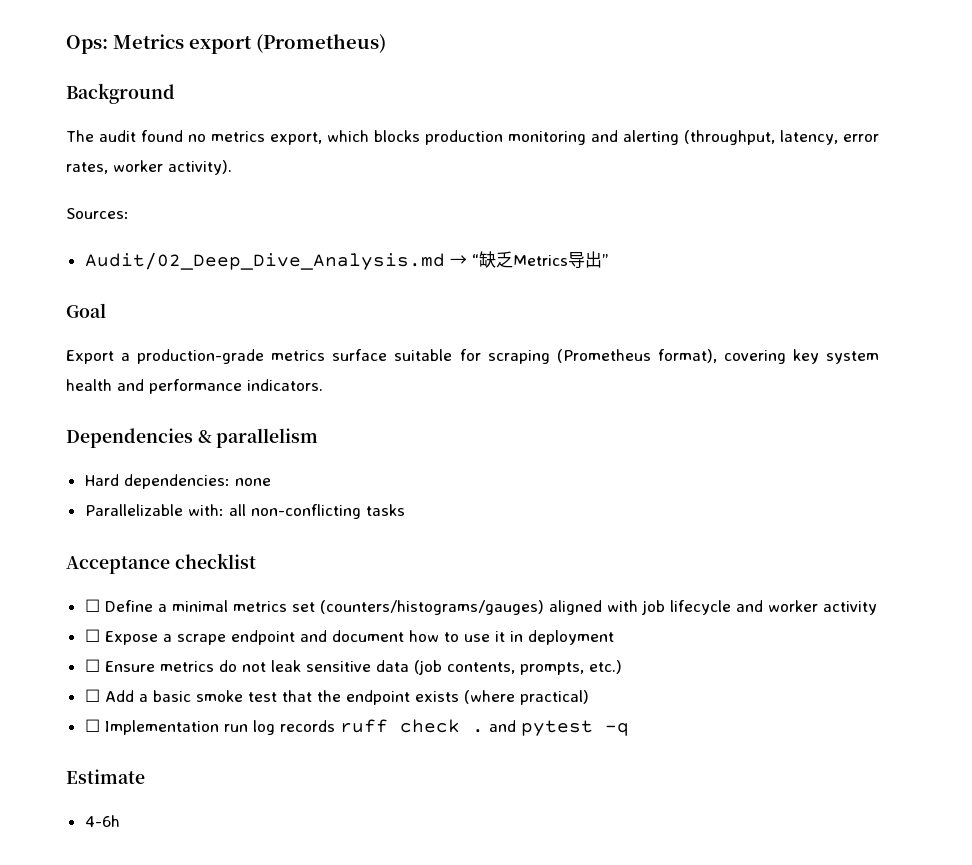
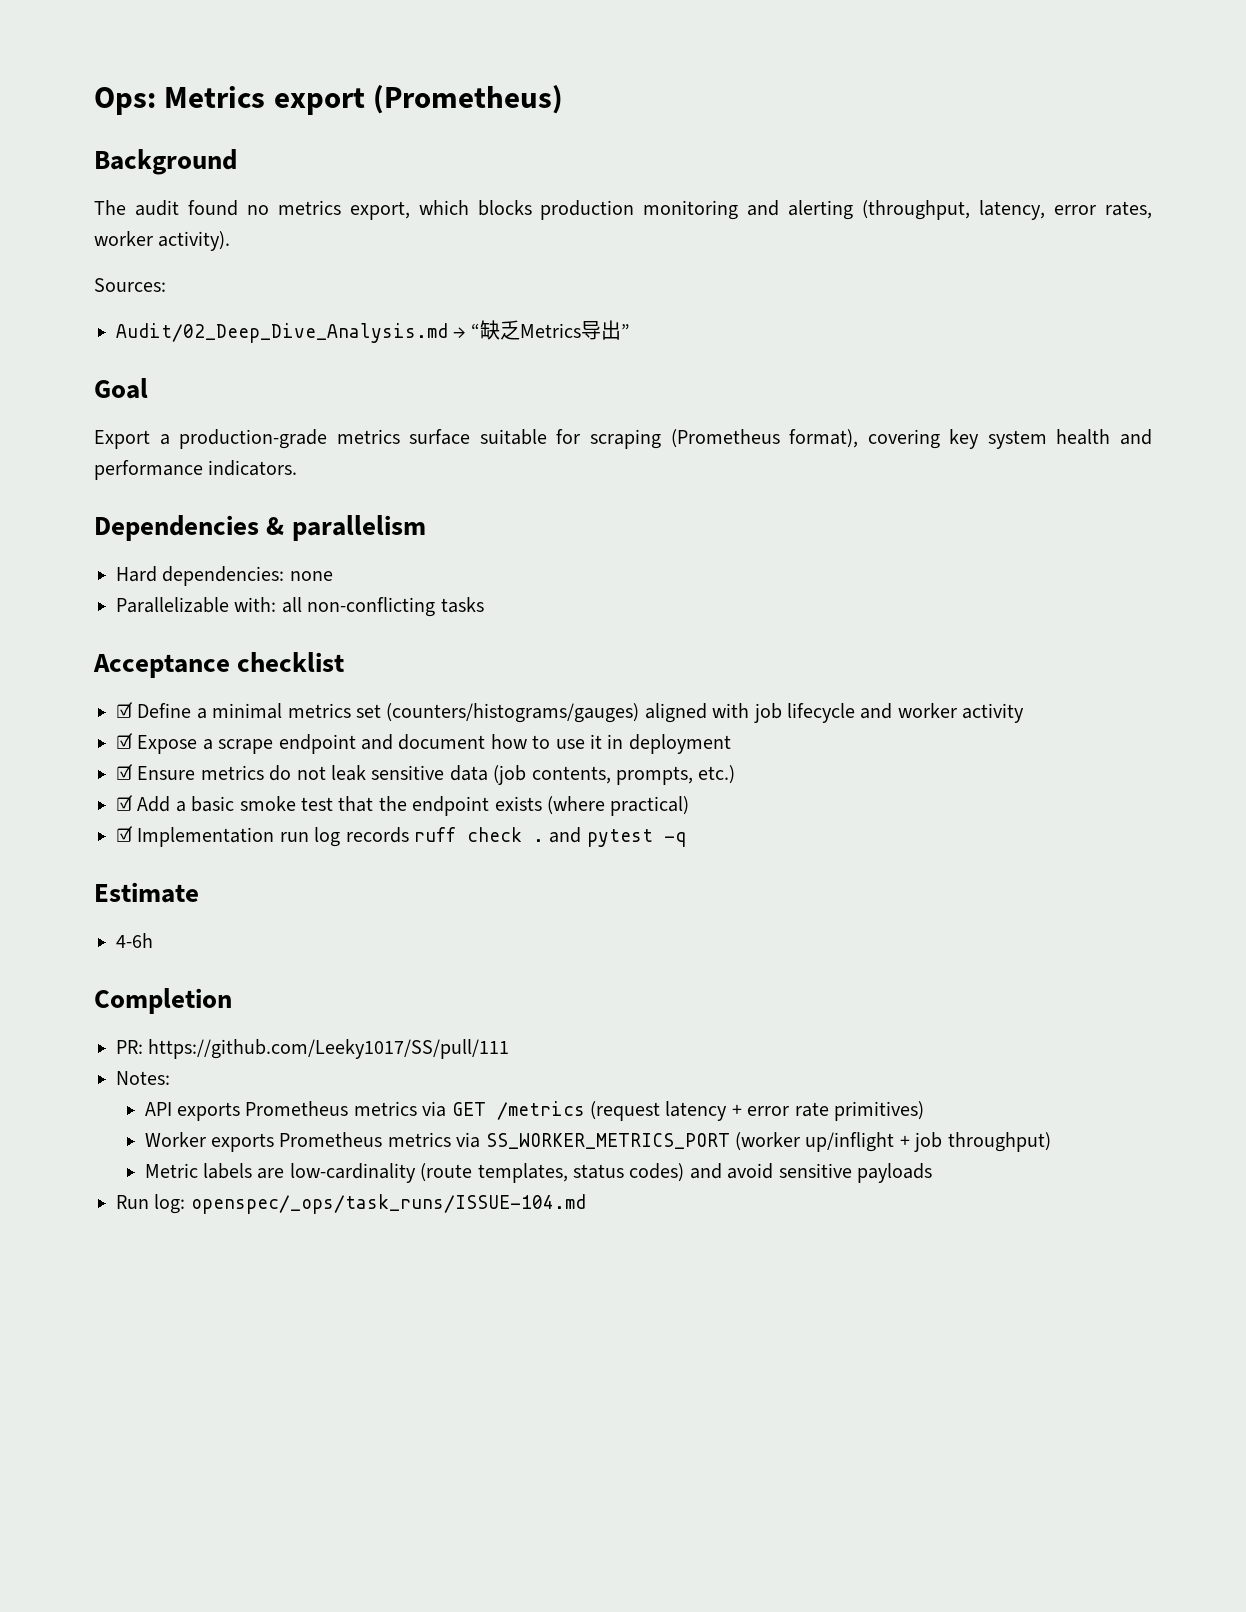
- ☐ Define a minimal metrics set (counters/histograms/gauges) aligned with job lifecycle and worker activity
+ ☑ Define a minimal metrics set (counters/histograms/gauges) aligned with job lifecycle and worker activity
- ☐ Expose a scrape endpoint and document how to use it in deployment
+ ☑ Expose a scrape endpoint and document how to use it in deployment
- ☐ Ensure metrics do not leak sensitive data (job contents, prompts, etc.)
+ ☑ Ensure metrics do not leak sensitive data (job contents, prompts, etc.)
- ☐ Add a basic smoke test that the endpoint exists (where practical)
+ ☑ Add a basic smoke test that the endpoint exists (where practical)
- ☐ Implementation run log records ruff check . and pytest -q
+ ☑ Implementation run log records ruff check . and pytest -q
+ Completion
+ PR: https://github.com/Leeky1017/SS/pull/111
+ Notes:
+ API exports Prometheus metrics via GET /metrics (request latency + error rate primitives)
+ Worker exports Prometheus metrics via SS_WORKER_METRICS_PORT (worker up/inflight + job throughput)
+ Metric labels are low-cardinality (route templates, status codes) and avoid sensitive payloads
+ Run log: openspec/_ops/task_runs/ISSUE-104.md

